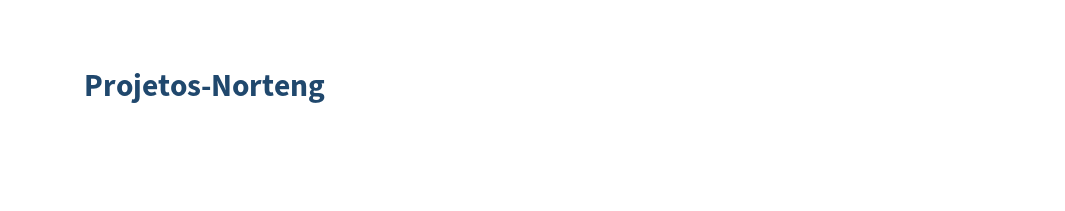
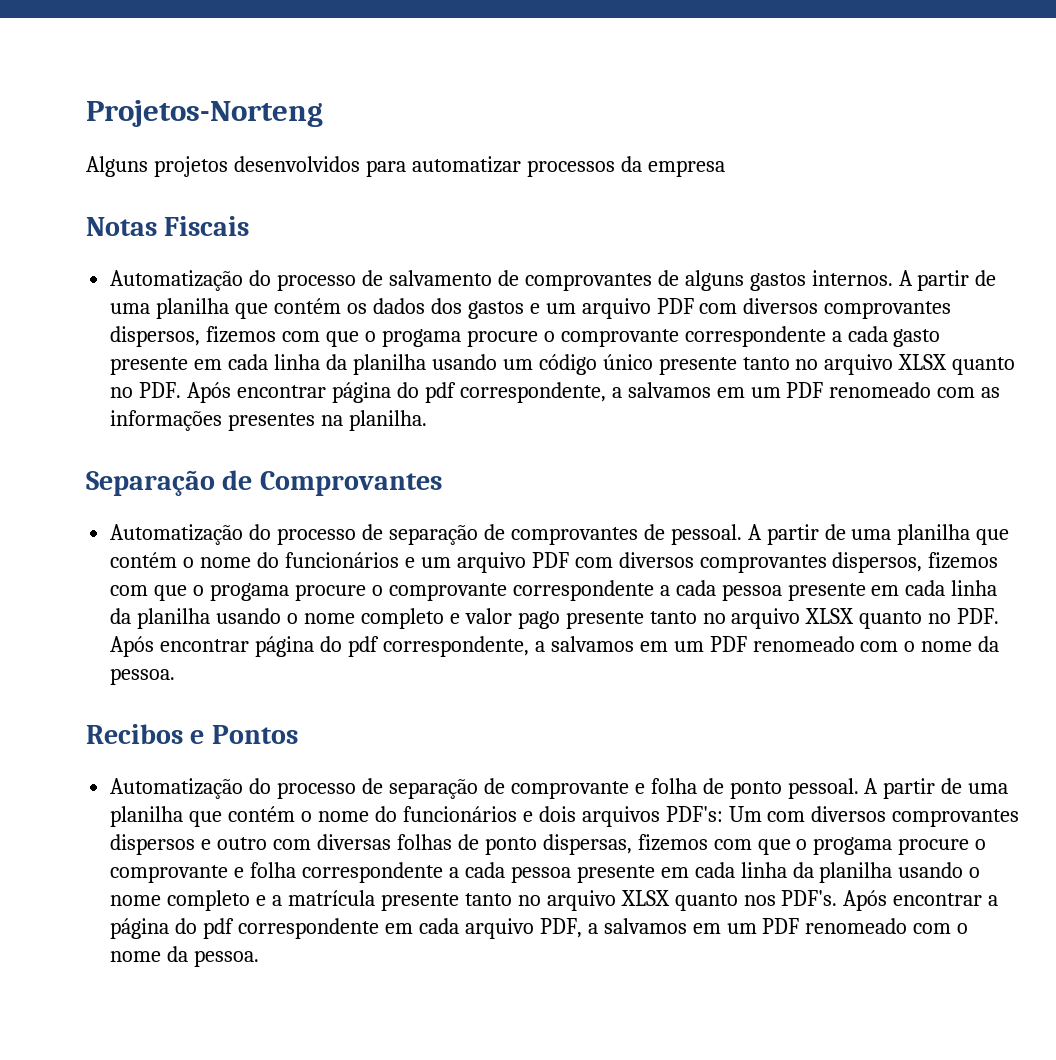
+ Alguns projetos desenvolvidos para automatizar processos da empresa
+ Notas Fiscais
+ Automatização do processo de salvamento de comprovantes de alguns gastos internos. A partir de uma planilha que contém os dados dos gastos e um arquivo PDF com diversos comprovantes dispersos, fizemos com que o progama procure o comprovante correspondente a cada gasto presente em cada linha da planilha usando um código único presente tanto no arquivo XLSX quanto no PDF. Após encontrar página do pdf correspondente, a salvamos em um PDF renomeado com as informações presentes na planilha.
+ Separação de Comprovantes
+ Automatização do processo de separação de comprovantes de pessoal. A partir de uma planilha que contém o nome do funcionários e um arquivo PDF com diversos comprovantes dispersos, fizemos com que o progama procure o comprovante correspondente a cada pessoa presente em cada linha da planilha usando o nome completo e valor pago presente tanto no arquivo XLSX quanto no PDF. Após encontrar página do pdf correspondente, a salvamos em um PDF renomeado com o nome da pessoa.
+ Recibos e Pontos
+ Automatização do processo de separação de comprovante e folha de ponto pessoal. A partir de uma planilha que contém o nome do funcionários e dois arquivos PDF's: Um com diversos comprovantes dispersos e outro com diversas folhas de ponto dispersas, fizemos com que o progama procure o comprovante e folha correspondente a cada pessoa presente em cada linha da planilha usando o nome completo e a matrícula presente tanto no arquivo XLSX quanto nos PDF's. Após encontrar a página do pdf correspondente em cada arquivo PDF, a salvamos em um PDF renomeado com o nome da pessoa.

